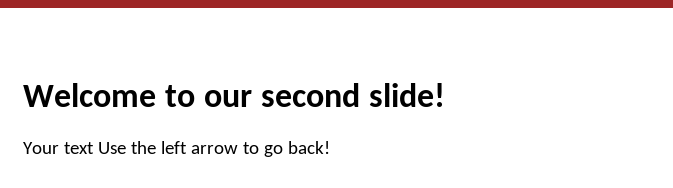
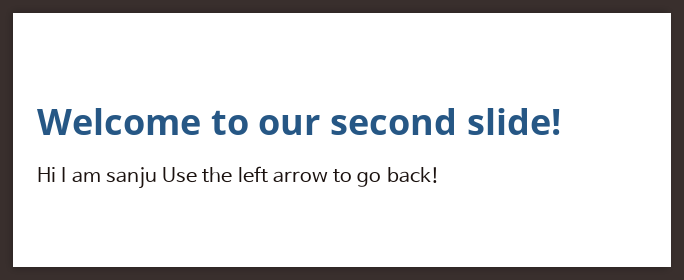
- Your text Use the left arrow to go back!
+ Hi I am sanju Use the left arrow to go back!

